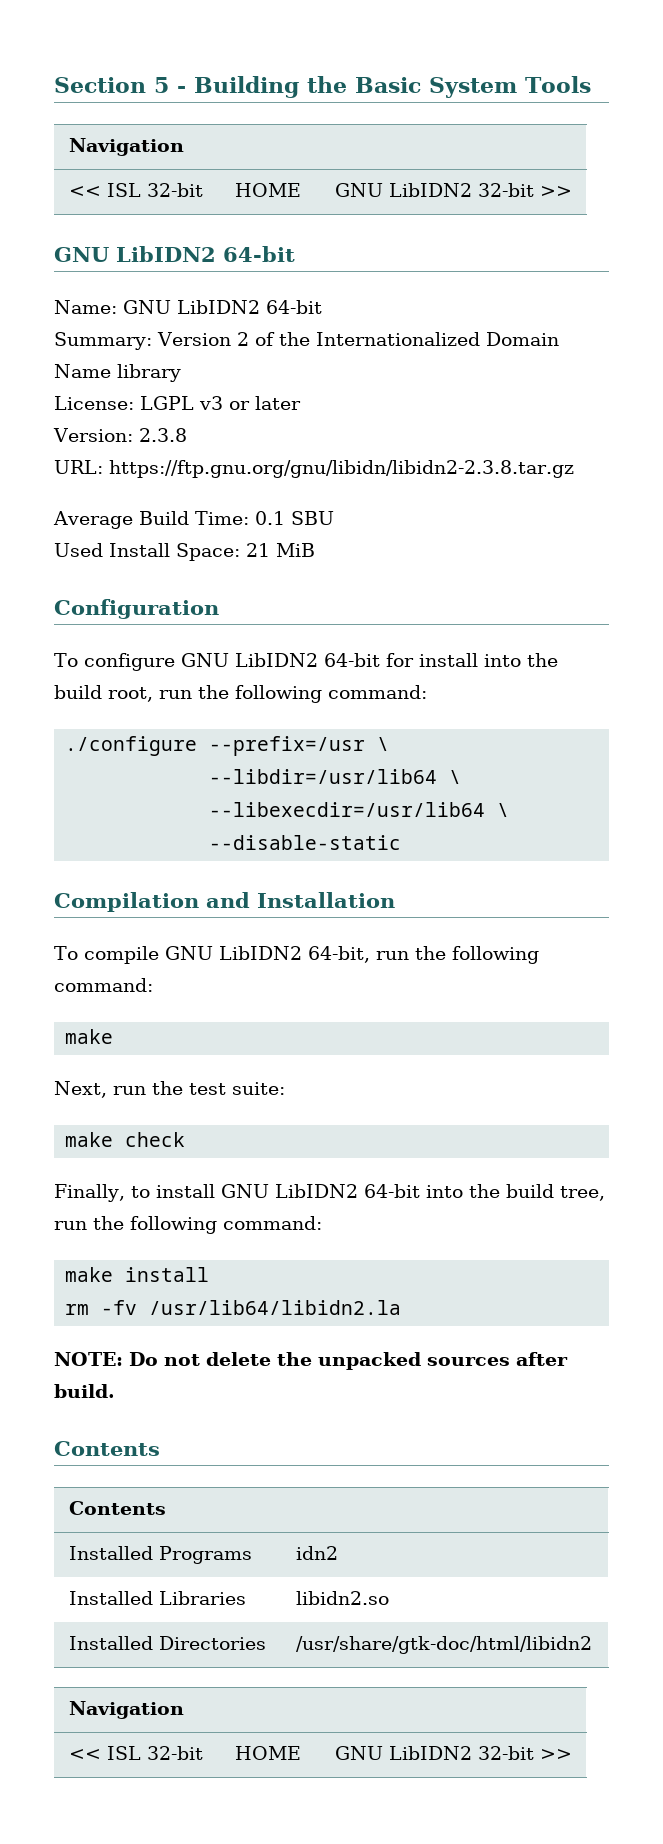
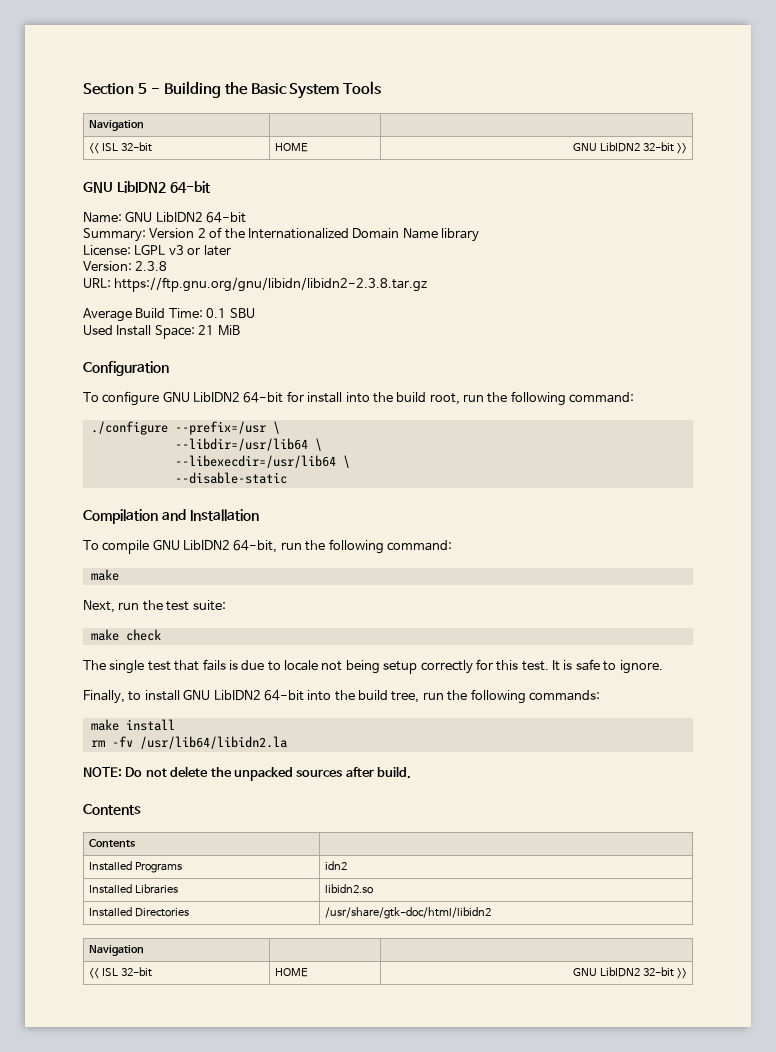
+ The single test that fails is due to locale not being setup correctly for this test. It is safe to ignore.
- Finally, to install GNU LibIDN2 64-bit into the build tree, run the following command:
+ Finally, to install GNU LibIDN2 64-bit into the build tree, run the following commands:

